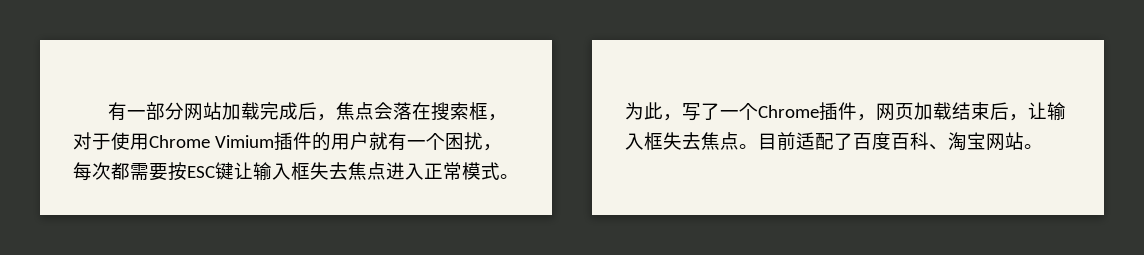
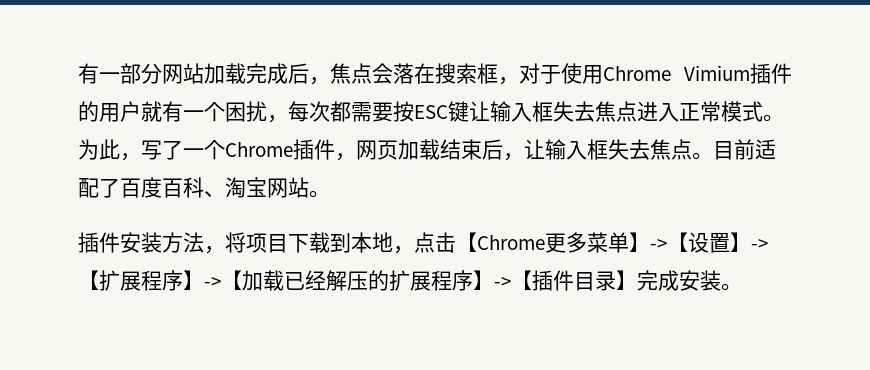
+ 插件安装方法，将项目下载到本地，点击【Chrome更多菜单】->【设置】->【扩展程序】->【加载已经解压的扩展程序】->【插件目录】完成安装。

